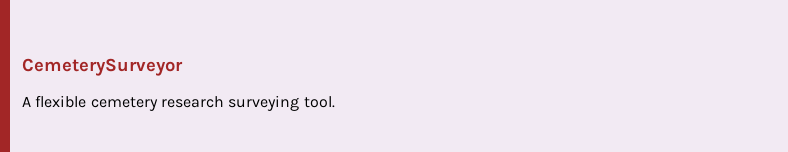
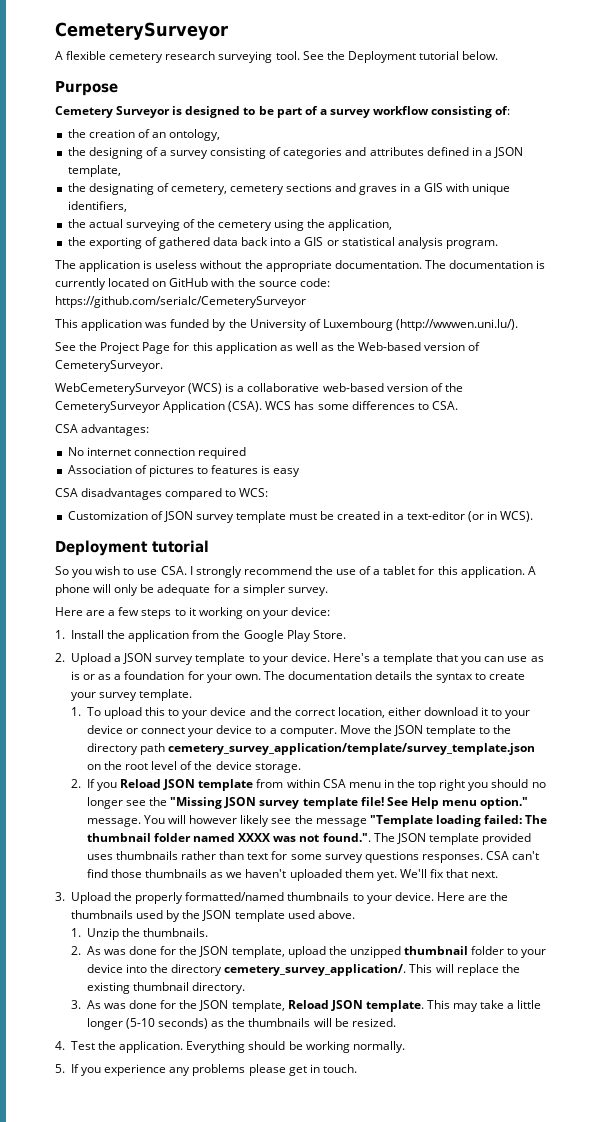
+ See the Deployment tutorial below.
+ Purpose
+ Cemetery Surveyor is designed to be part of a survey workflow consisting of:
+ the creation of an ontology,
+ the designing of a survey consisting of categories and attributes defined in a JSON template,
+ the designating of cemetery, cemetery sections and graves in a GIS with unique identifiers,
+ the actual surveying of the cemetery using the application,
+ the exporting of gathered data back into a GIS or statistical analysis program.
+ The application is useless without the appropriate documentation. The documentation is currently located on GitHub with the source code: https://github.com/serialc/CemeterySurveyor
+ This application was funded by the University of Luxembourg (http://wwwen.uni.lu/).
+ See the Project Page for this application as well as the Web-based version of CemeterySurveyor.
+ WebCemeterySurveyor (WCS) is a collaborative web-based version of the CemeterySurveyor Application (CSA). WCS has some differences to CSA.
+ CSA advantages:
+ No internet connection required
+ Association of pictures to features is easy
+ CSA disadvantages compared to WCS:
+ Customization of JSON survey template must be created in a text-editor (or in WCS).
+ Deployment tutorial
+ So you wish to use CSA. I strongly recommend the use of a tablet for this application. A phone will only be adequate for a simpler survey.
+ Here are a few steps to it working on your device:
+ 1. Install the application from the Google Play Store.
+ 2. Upload a JSON survey template to your device. Here's a template that you can use as is or as a foundation for your own. The documentation details the syntax to create your survey template.
+ 1. To upload this to your device and the correct location, either download it to your device or connect your device to a computer. Move the JSON template to the directory path cemetery_survey_application/template/survey_template.json on the root level of the device storage.
+ 2. If you Reload JSON template from within CSA menu in the top right you should no longer see the "Missing JSON survey template file! See Help menu option." message. You will however likely see the message "Template loading failed: The thumbnail folder named XXXX was not found.". The JSON template provided uses thumbnails rather than text for some survey questions responses. CSA can't find those thumbnails as we haven't uploaded them yet. We'll fix that next.
+ 3. Upload the properly formatted/named thumbnails to your device. Here are the thumbnails used by the JSON template used above.
+ 1. Unzip the thumbnails.
+ 2. As was done for the JSON template, upload the unzipped thumbnail folder to your device into the directory cemetery_survey_application/. This will replace the existing thumbnail directory.
+ 3. As was done for the JSON template, Reload JSON template. This may take a little longer (5-10 seconds) as the thumbnails will be resized.
+ 4. Test the application. Everything should be working normally.
+ 5. If you experience any problems please get in touch.

